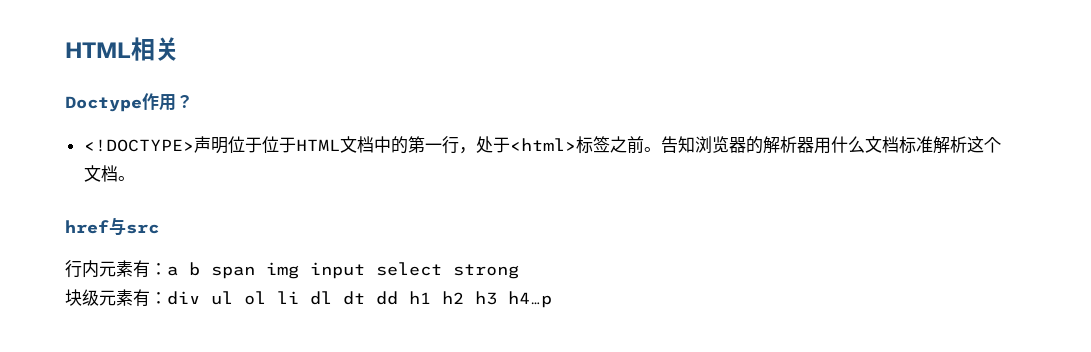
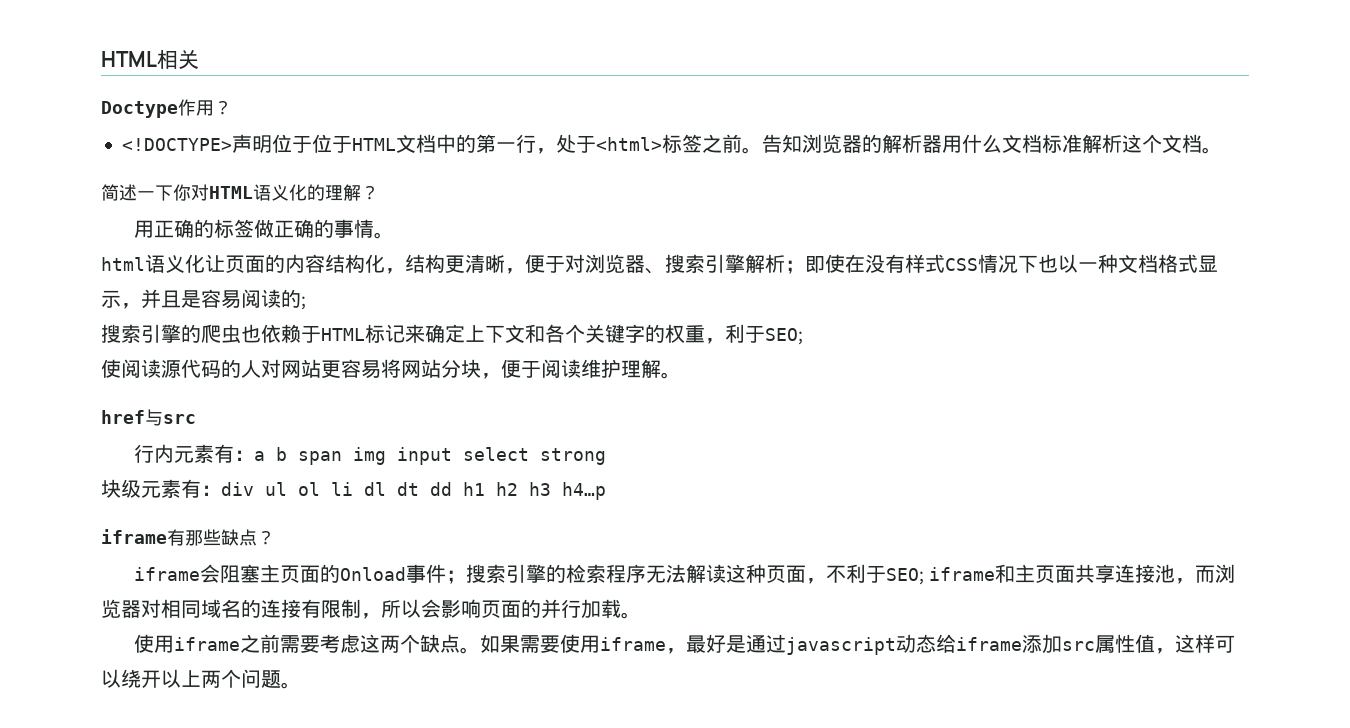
+ 简述一下你对HTML语义化的理解？
+ 用正确的标签做正确的事情。
+ html语义化让页面的内容结构化，结构更清晰，便于对浏览器、搜索引擎解析；即使在没有样式CSS情况下也以一种文档格式显示，并且是容易阅读的;
+ 搜索引擎的爬虫也依赖于HTML标记来确定上下文和各个关键字的权重，利于SEO;
+ 使阅读源代码的人对网站更容易将网站分块，便于阅读维护理解。
+ iframe有那些缺点？
+ iframe会阻塞主页面的Onload事件；搜索引擎的检索程序无法解读这种页面，不利于SEO; iframe和主页面共享连接池，而浏览器对相同域名的连接有限制，所以会影响页面的并行加载。
+ 使用iframe之前需要考虑这两个缺点。如果需要使用iframe，最好是通过javascript动态给iframe添加src属性值，这样可以绕开以上两个问题。

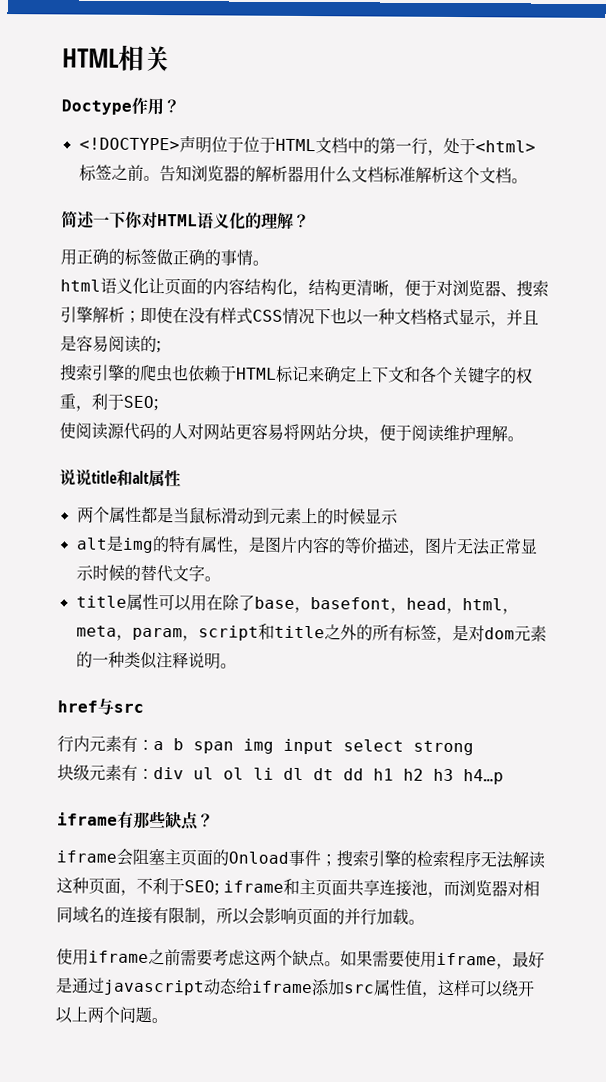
+ 说说title和alt属性
+ 两个属性都是当鼠标滑动到元素上的时候显示
+ alt是img的特有属性，是图片内容的等价描述，图片无法正常显示时候的替代文字。
+ title属性可以用在除了base，basefont，head，html，meta，param，script和title之外的所有标签，是对dom元素的一种类似注释说明。

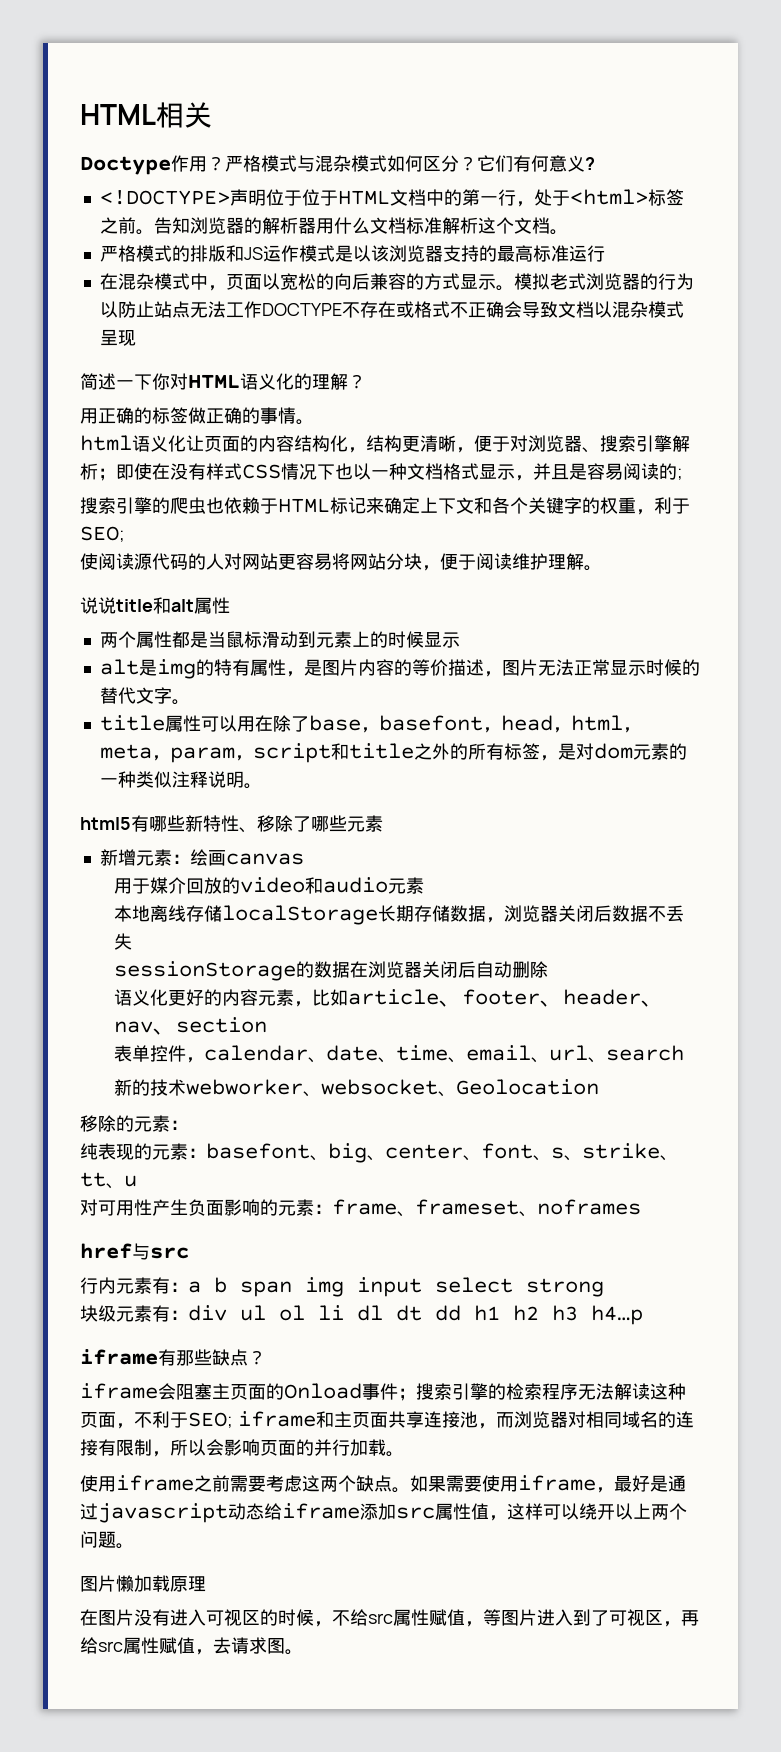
+ 严格模式与混杂模式如何区分？它们有何意义?
+ 严格模式的排版和JS运作模式是以该浏览器支持的最高标准运行
+ 在混杂模式中，页面以宽松的向后兼容的方式显示。模拟老式浏览器的行为以防止站点无法工作DOCTYPE不存在或格式不正确会导致文档以混杂模式呈现
+ html5有哪些新特性、移除了哪些元素
+ 新增元素：绘画canvas
+ 用于媒介回放的video和audio元素
+ 本地离线存储localStorage长期存储数据，浏览器关闭后数据不丢失
+ sessionStorage的数据在浏览器关闭后自动删除
+ 语义化更好的内容元素，比如article、footer、header、nav、section
+ 表单控件，calendar、date、time、email、url、search
+ 新的技术webworker、websocket、Geolocation
+ 移除的元素：
+ 纯表现的元素：basefont、big、center、font、s、strike、tt、u
+ 对可用性产生负面影响的元素：frame、frameset、noframes
+ 图片懒加载原理
+ 在图片没有进入可视区的时候，不给src属性赋值，等图片进入到了可视区，再给src属性赋值，去请求图。

